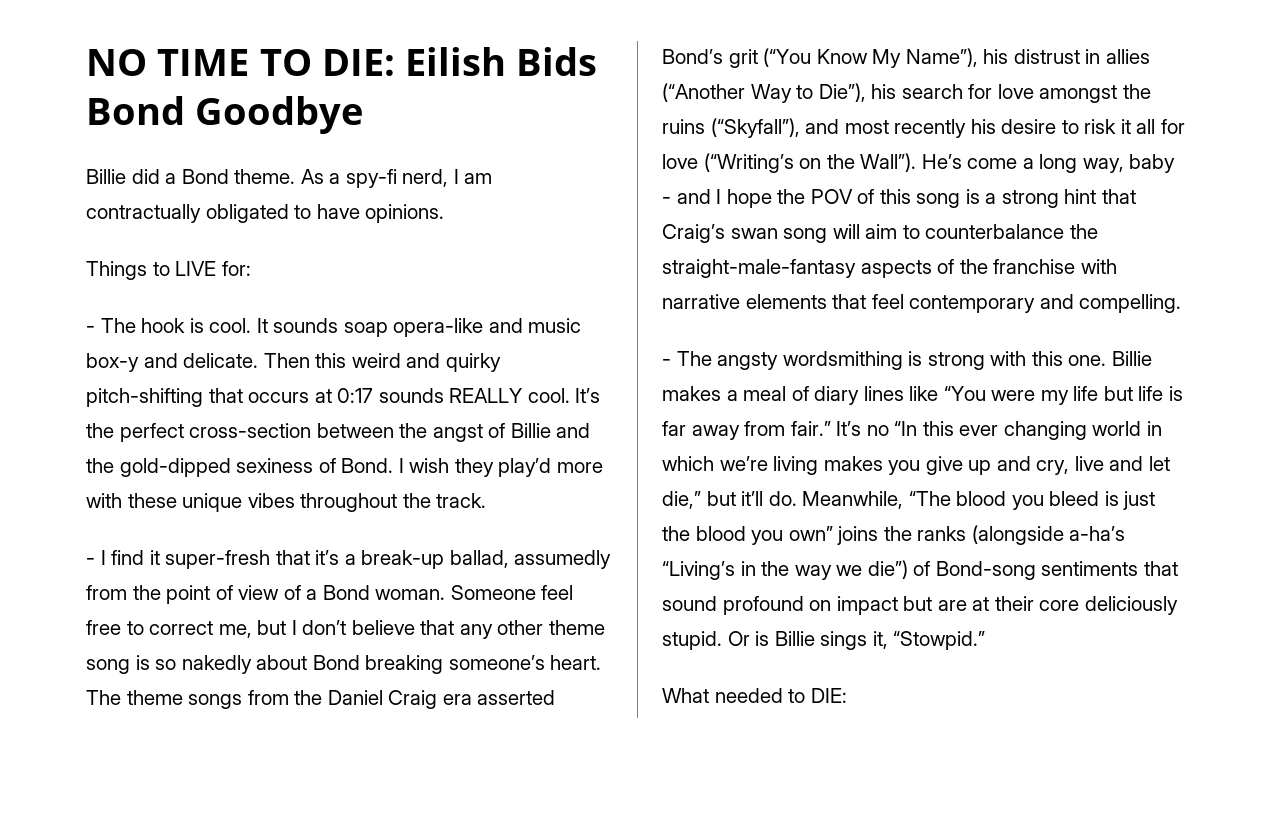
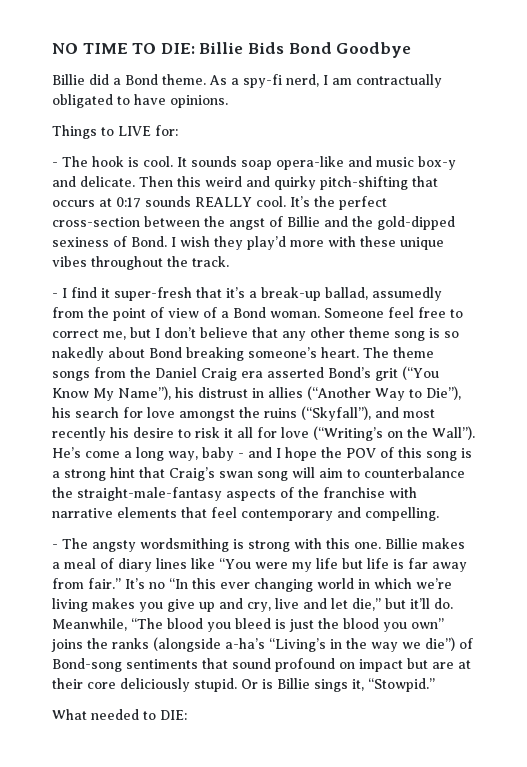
- NO TIME TO DIE: Eilish Bids Bond Goodbye
+ NO TIME TO DIE: Billie Bids Bond Goodbye

